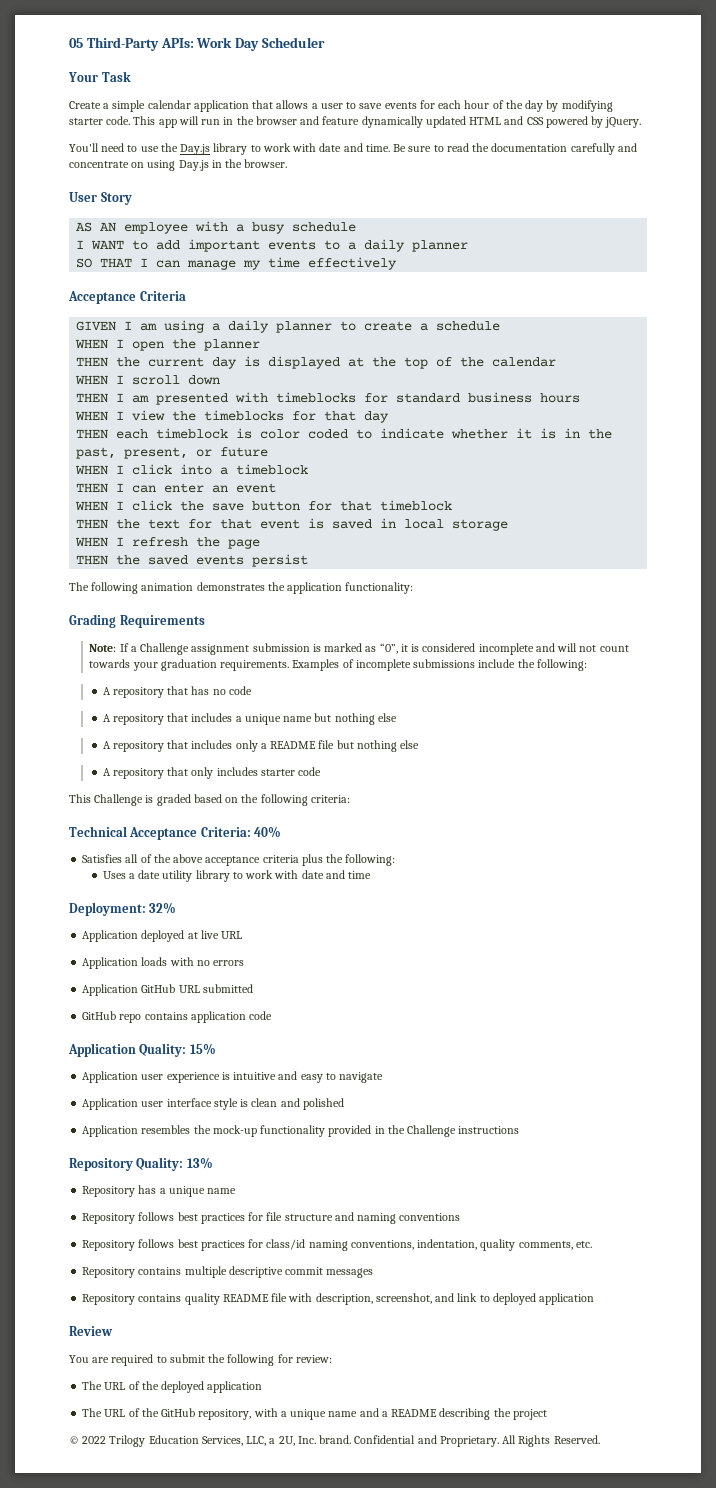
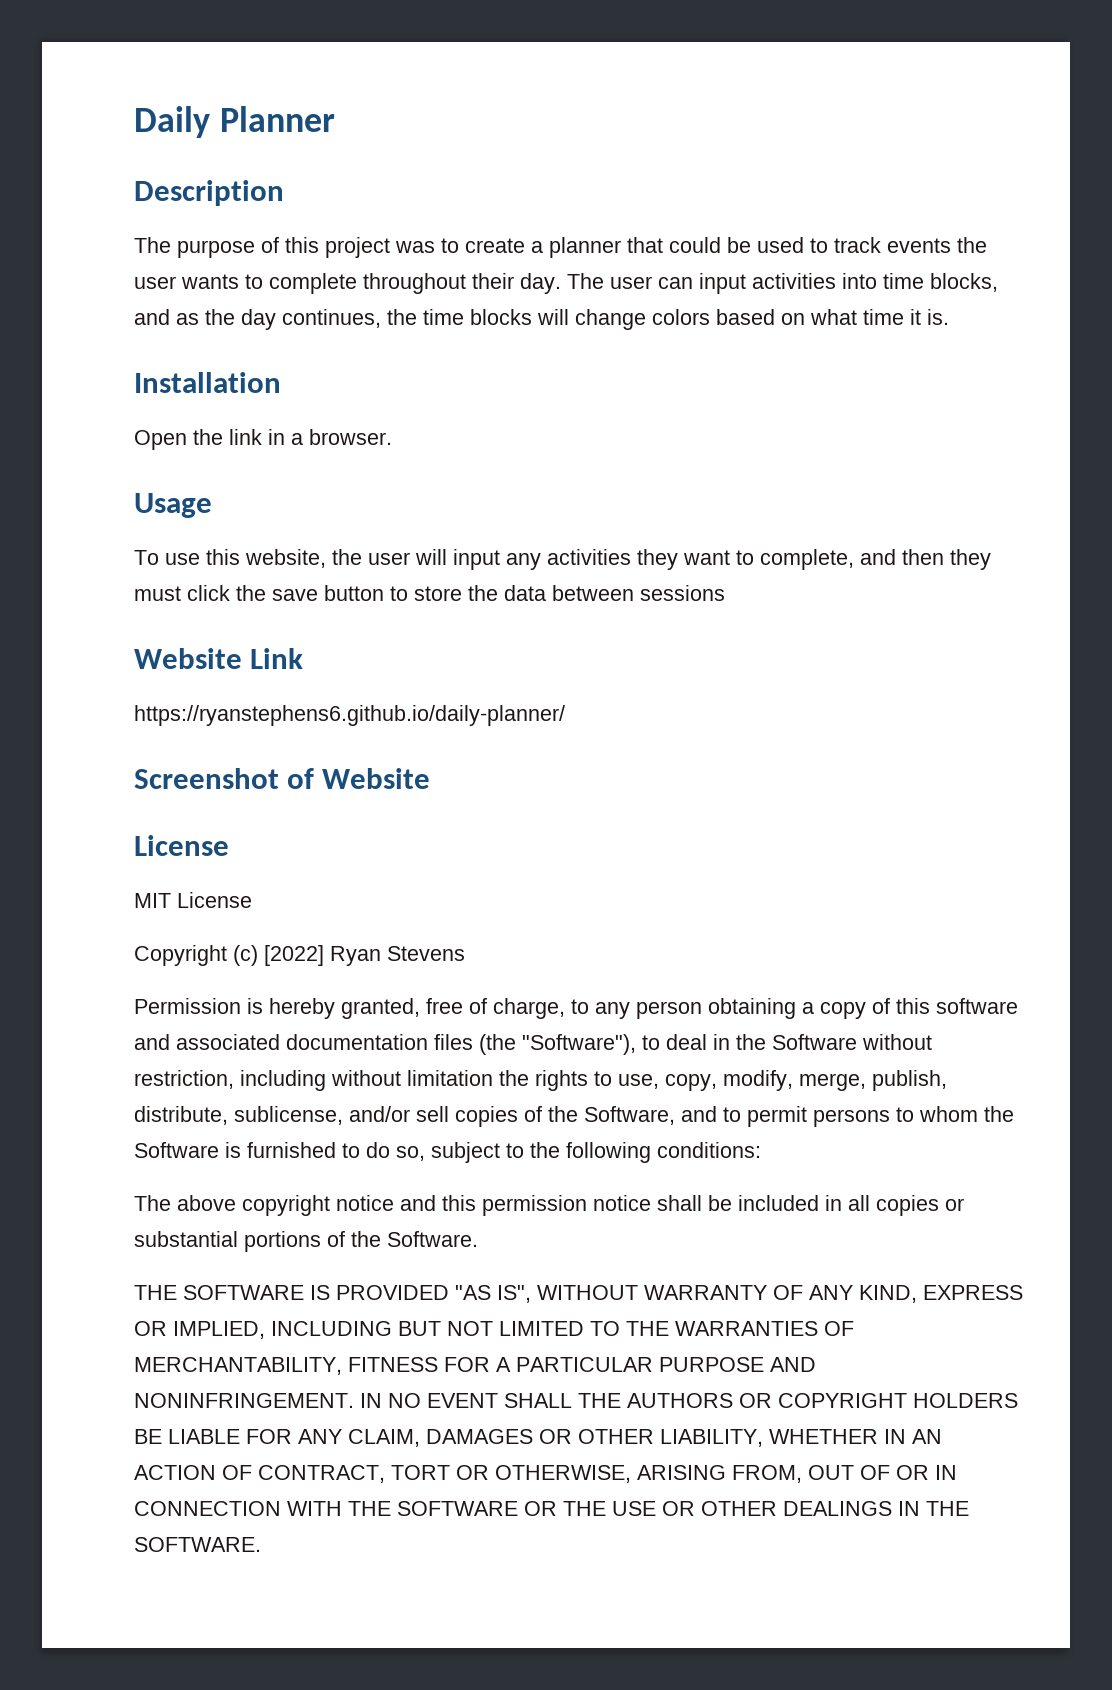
- 05 Third-Party APIs: Work Day Scheduler
- Your Task
- Create a simple calendar application that allows a user to save events for each hour of the day by modifying starter code. This app will run in the browser and feature dynamically updated HTML and CSS powered by jQuery.
- You'll need to use the Day.js library to work with date and time. Be sure to read the documentation carefully and concentrate on using Day.js in the browser.
- User Story
- AS AN employee with a busy schedule
- I WANT to add important events to a daily planner
- SO THAT I can manage my time effectively
- Acceptance Criteria
- GIVEN I am using a daily planner to create a schedule
- WHEN I open the planner
- THEN the current day is displayed at the top of the calendar
- WHEN I scroll down
- THEN I am presented with timeblocks for standard business hours
- WHEN I view the timeblocks for that day
- THEN each timeblock is color coded to indicate whether it is in the past, present, or future
- WHEN I click into a timeblock
- THEN I can enter an event
- WHEN I click the save button for that timeblock
- THEN the text for that event is saved in local storage
- WHEN I refresh the page
- THEN the saved events persist
- The following animation demonstrates the application functionality:
- Grading Requirements
- Note: If a Challenge assignment submission is marked as “0”, it is considered incomplete and will not count towards your graduation requirements. Examples of incomplete submissions include the following:
- A repository that has no code
- A repository that includes a unique name but nothing else
- A repository that includes only a README file but nothing else
- A repository that only includes starter code
- This Challenge is graded based on the following criteria:
- Technical Acceptance Criteria: 40%
- Satisfies all of the above acceptance criteria plus the following:
- Uses a date utility library to work with date and time
- Deployment: 32%
- Application deployed at live URL
- Application loads with no errors
- Application GitHub URL submitted
- GitHub repo contains application code
- Application Quality: 15%
- Application user experience is intuitive and easy to navigate
- Application user interface style is clean and polished
- Application resembles the mock-up functionality provided in the Challenge instructions
- Repository Quality: 13%
- Repository has a unique name
- Repository follows best practices for file structure and naming conventions
- Repository follows best practices for class/id naming conventions, indentation, quality comments, etc.
- Repository contains multiple descriptive commit messages
- Repository contains quality README file with description, screenshot, and link to deployed application
- Review
- You are required to submit the following for review:
- The URL of the deployed application
- The URL of the GitHub repository, with a unique name and a README describing the project
- © 2022 Trilogy Education Services, LLC, a 2U, Inc. brand. Confidential and Proprietary. All Rights Reserved.
+ Daily Planner
+ Description
+ The purpose of this project was to create a planner that could be used to track events the user wants to complete throughout their day. The user can input activities into time blocks, and as the day continues, the time blocks will change colors based on what time it is.
+ Installation
+ Open the link in a browser.
+ Usage
+ To use this website, the user will input any activities they want to complete, and then they must click the save button to store the data between sessions
+ Website Link
+ https://ryanstephens6.github.io/daily-planner/
+ Screenshot of Website
+ License
+ MIT License
+ Copyright (c) [2022] Ryan Stevens
+ Permission is hereby granted, free of charge, to any person obtaining a copy of this software and associated documentation files (the "Software"), to deal in the Software without restriction, including without limitation the rights to use, copy, modify, merge, publish, distribute, sublicense, and/or sell copies of the Software, and to permit persons to whom the Software is furnished to do so, subject to the following conditions:
+ The above copyright notice and this permission notice shall be included in all copies or substantial portions of the Software.
+ THE SOFTWARE IS PROVIDED "AS IS", WITHOUT WARRANTY OF ANY KIND, EXPRESS OR IMPLIED, INCLUDING BUT NOT LIMITED TO THE WARRANTIES OF MERCHANTABILITY, FITNESS FOR A PARTICULAR PURPOSE AND NONINFRINGEMENT. IN NO EVENT SHALL THE AUTHORS OR COPYRIGHT HOLDERS BE LIABLE FOR ANY CLAIM, DAMAGES OR OTHER LIABILITY, WHETHER IN AN ACTION OF CONTRACT, TORT OR OTHERWISE, ARISING FROM, OUT OF OR IN CONNECTION WITH THE SOFTWARE OR THE USE OR OTHER DEALINGS IN THE SOFTWARE.

